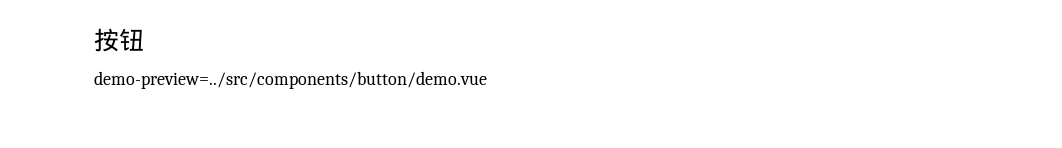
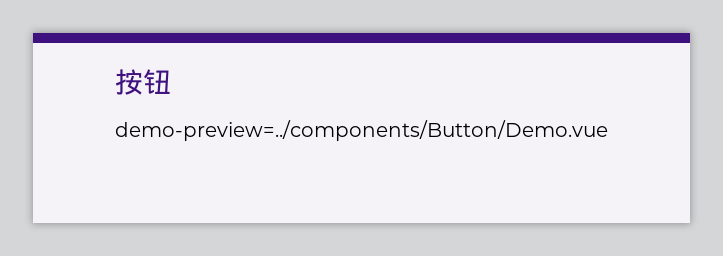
- demo-preview=../src/components/button/demo.vue
+ demo-preview=../components/Button/Demo.vue

